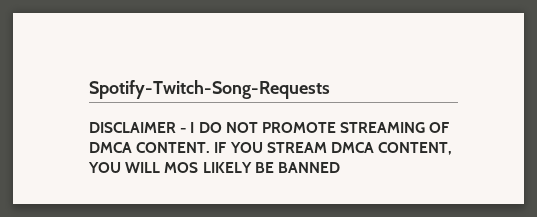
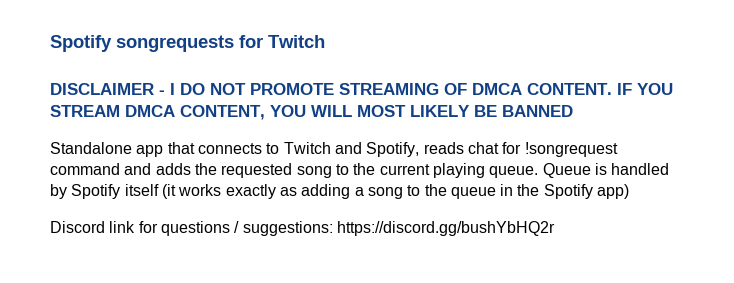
- Spotify-Twitch-Song-Requests
+ Spotify songrequests for Twitch
- IF YOU STREAM DMCA CONTENT, YOU WILL MOS LIKELY BE BANNED
+ IF YOU STREAM DMCA CONTENT, YOU WILL MOST LIKELY BE BANNED
+ Standalone app that connects to Twitch and Spotify, reads chat for !songrequest command and adds the requested song to the current playing queue. Queue is handled by Spotify itself (it works exactly as adding a song to the queue in the Spotify app)
+ Discord link for questions / suggestions: https://discord.gg/bushYbHQ2r

